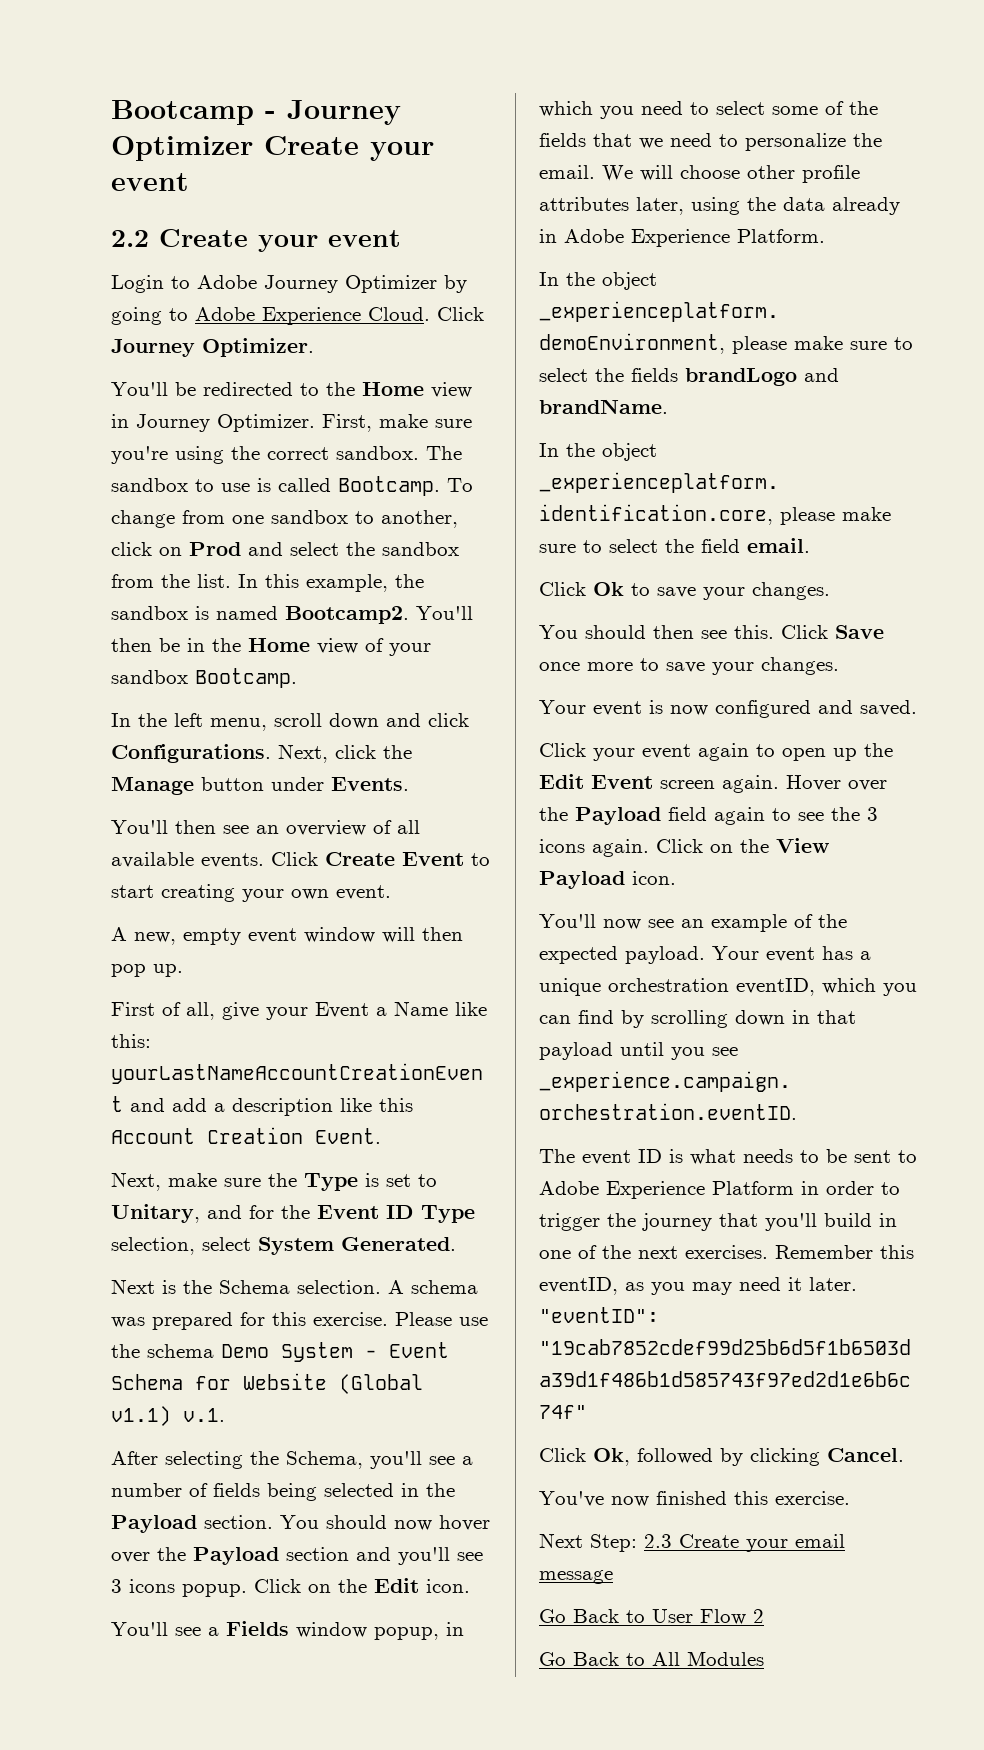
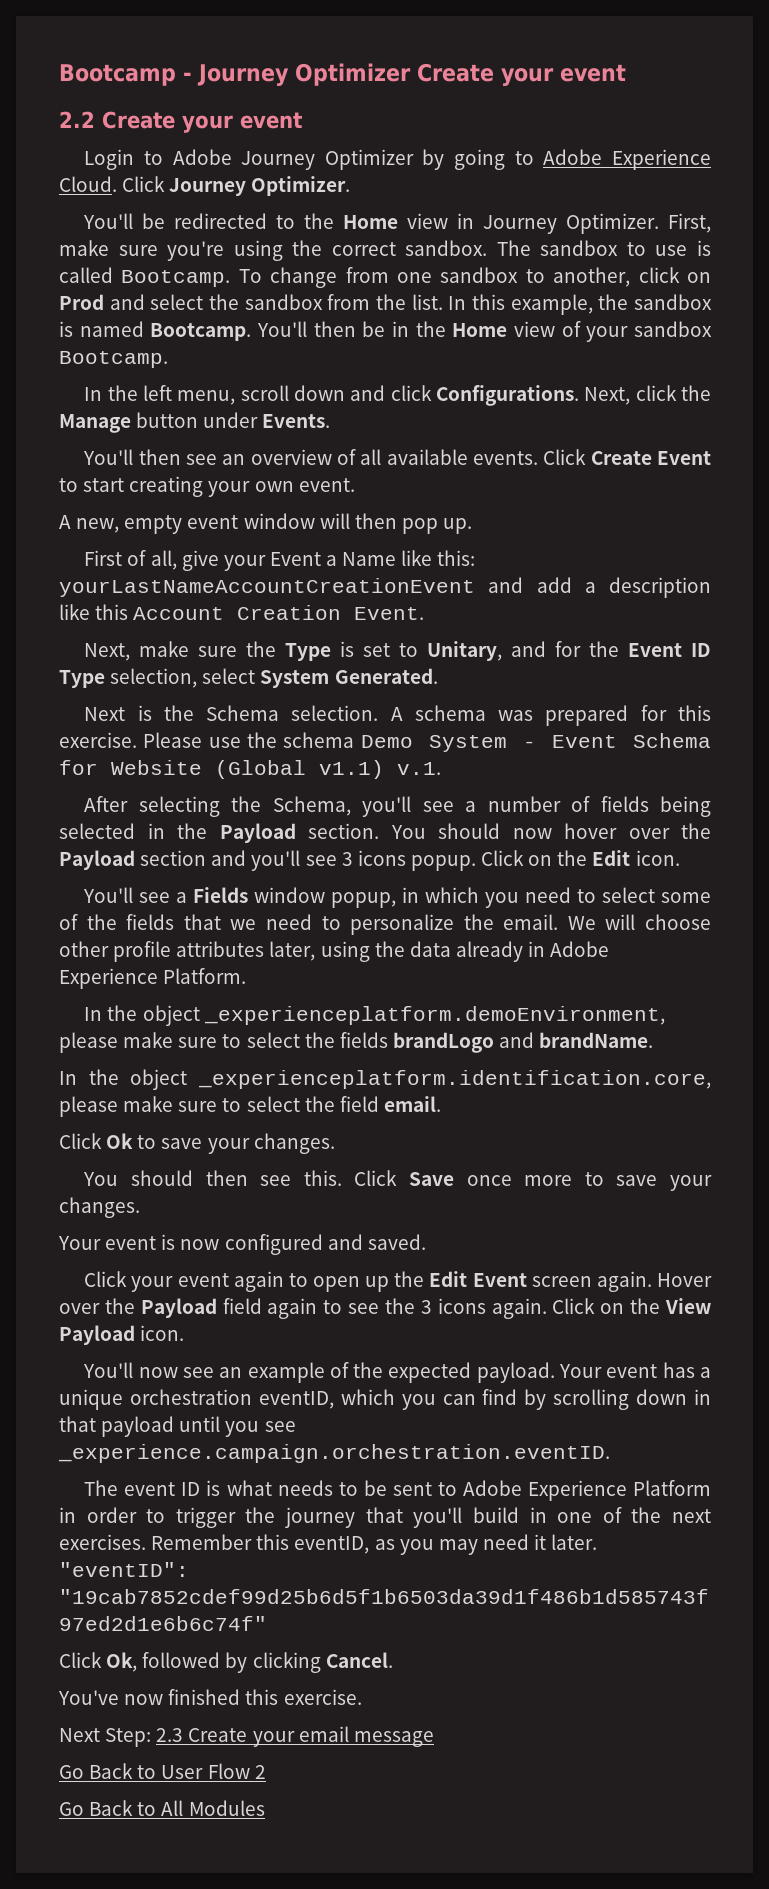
- In this example, the sandbox is named Bootcamp2.
+ In this example, the sandbox is named Bootcamp.

